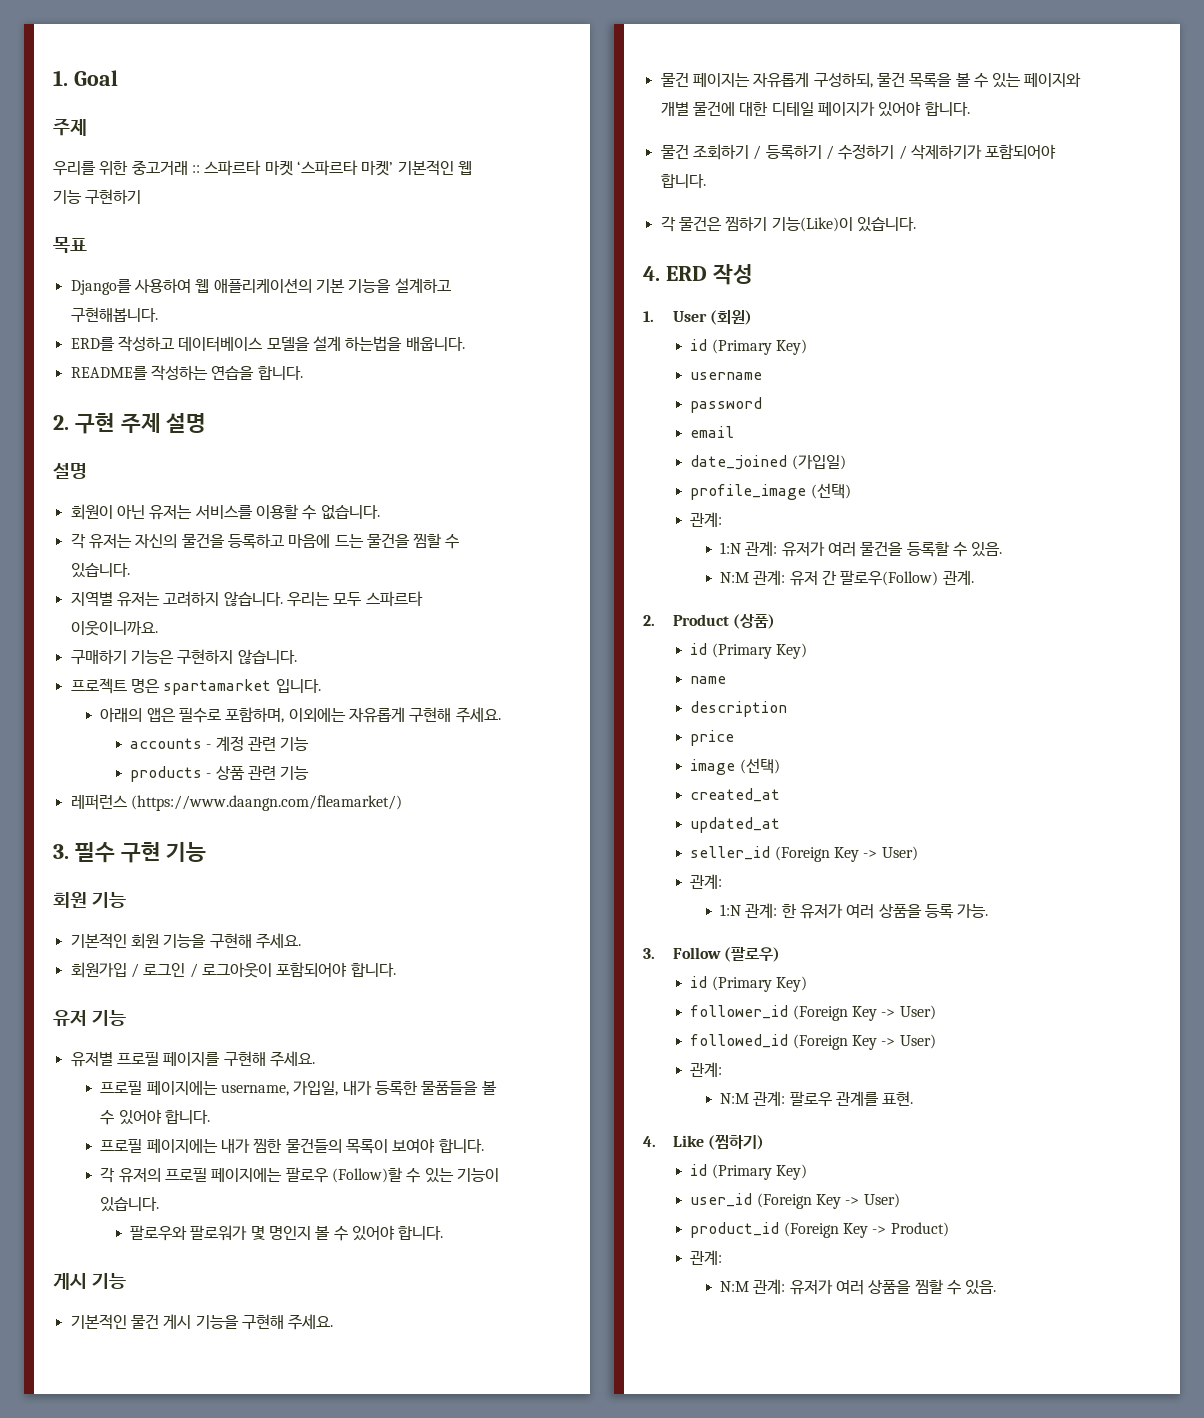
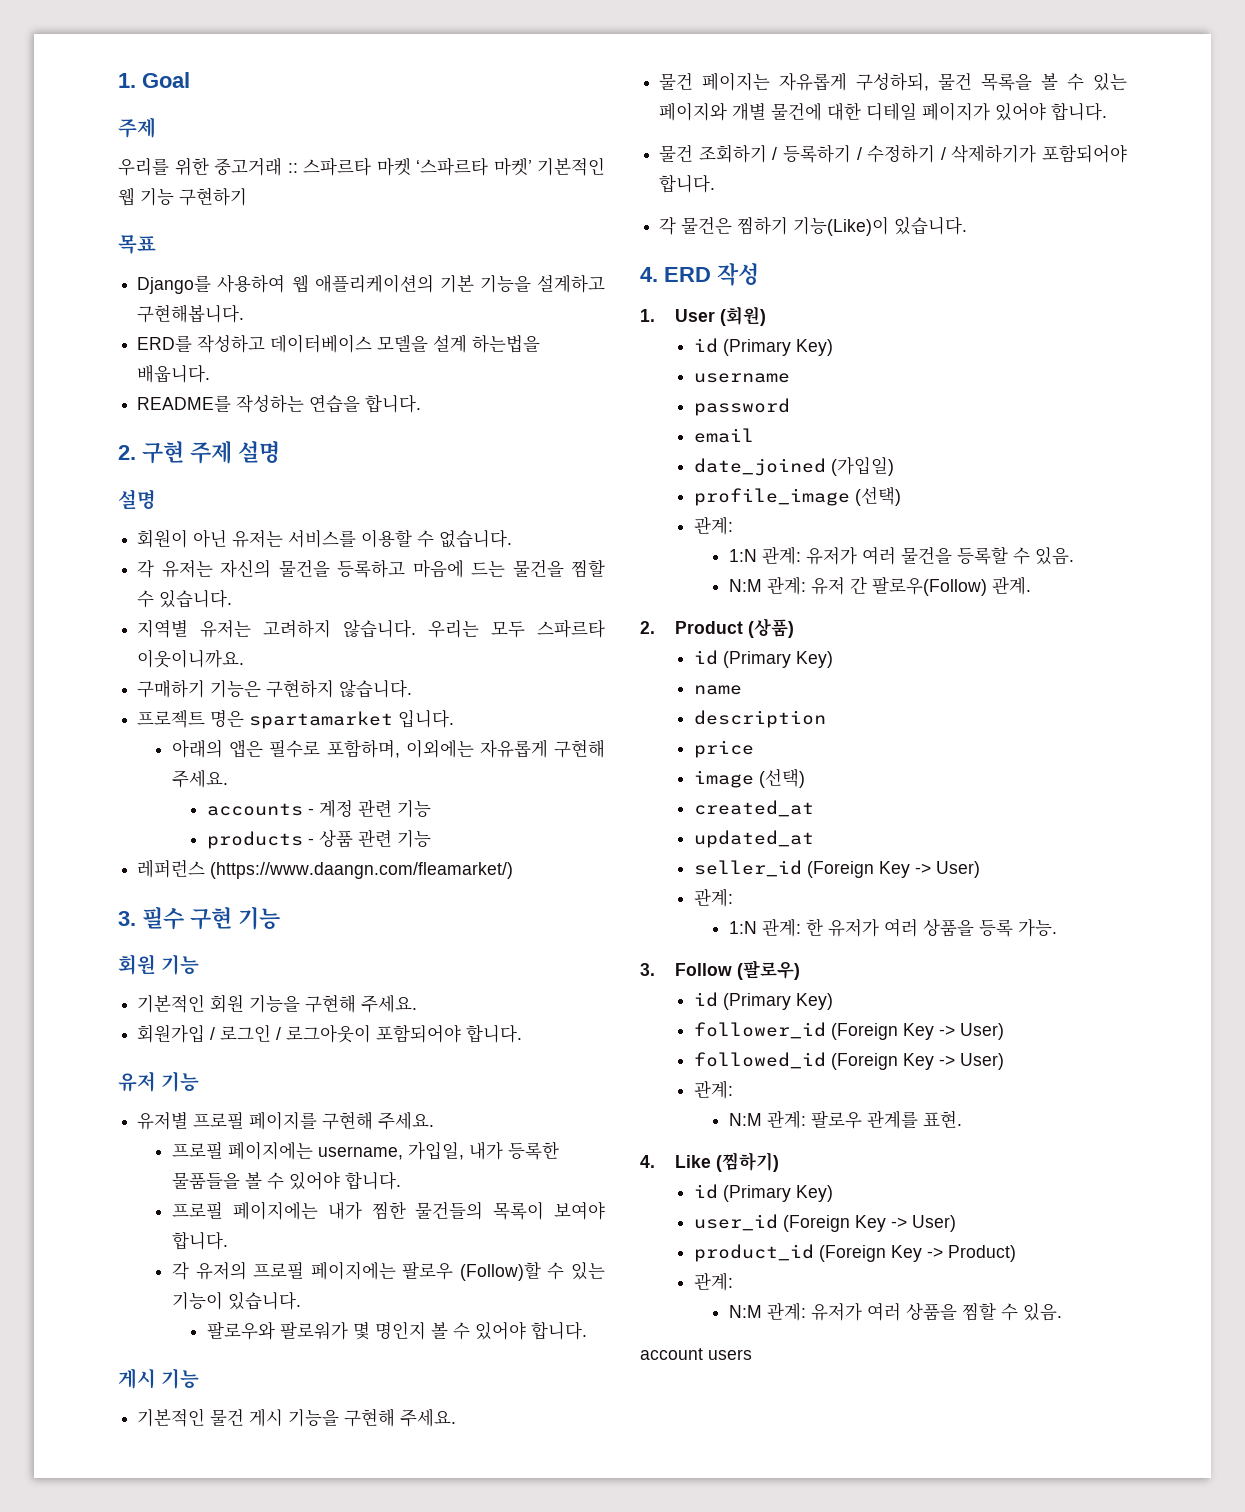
+ account users

